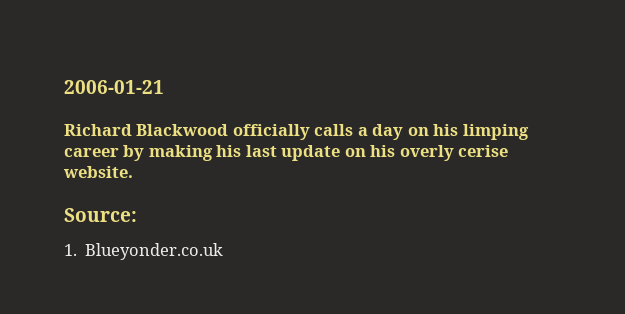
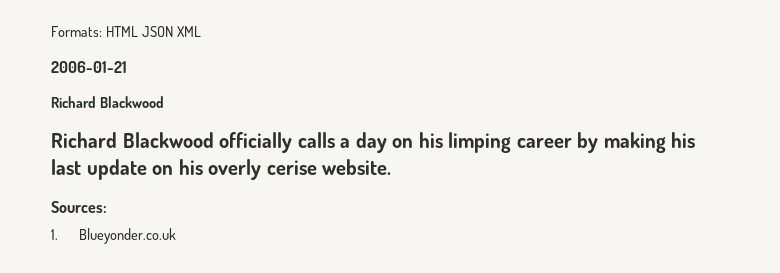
+ Formats: HTML JSON XML
  2006-01-21
+ Richard Blackwood
- Source:
+ Sources:

